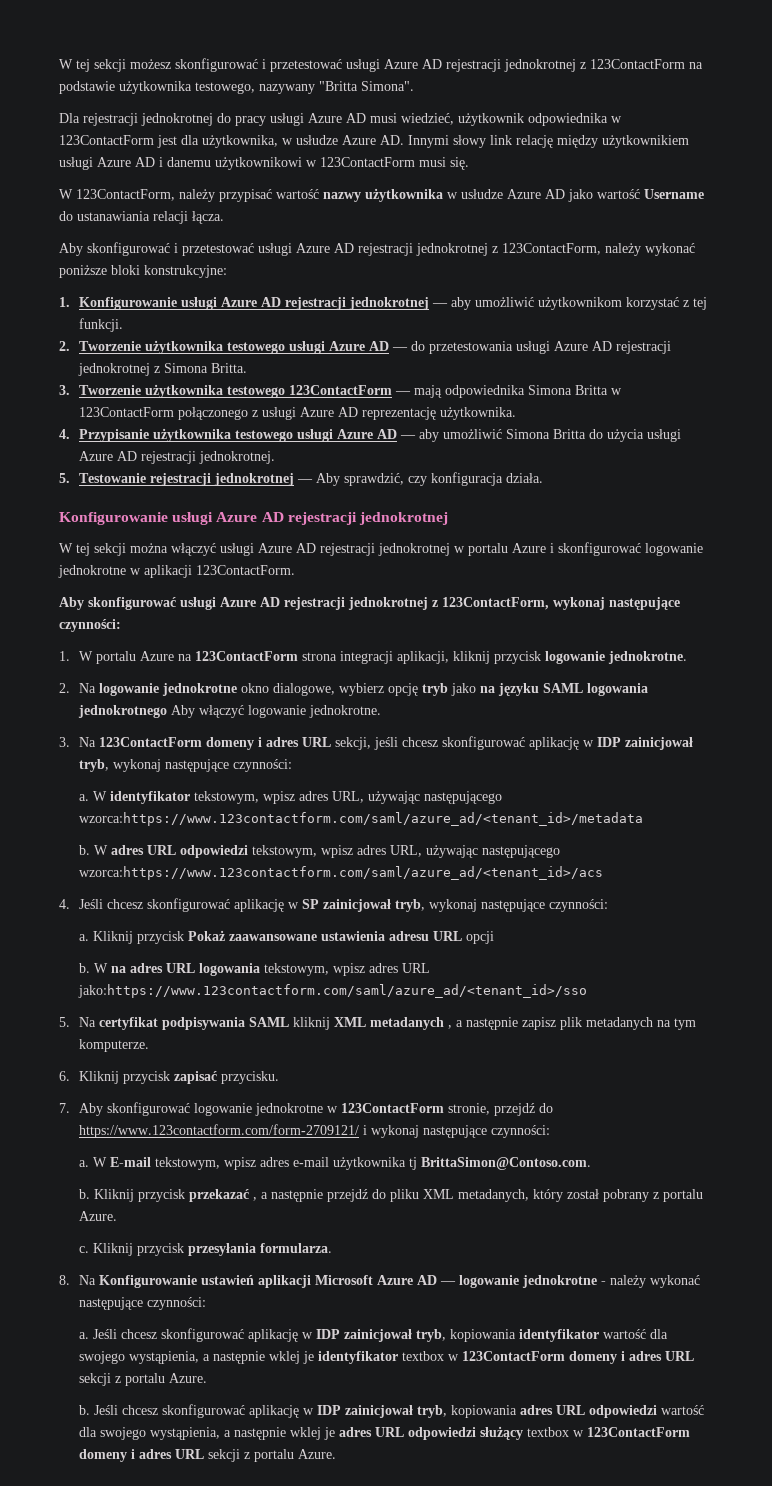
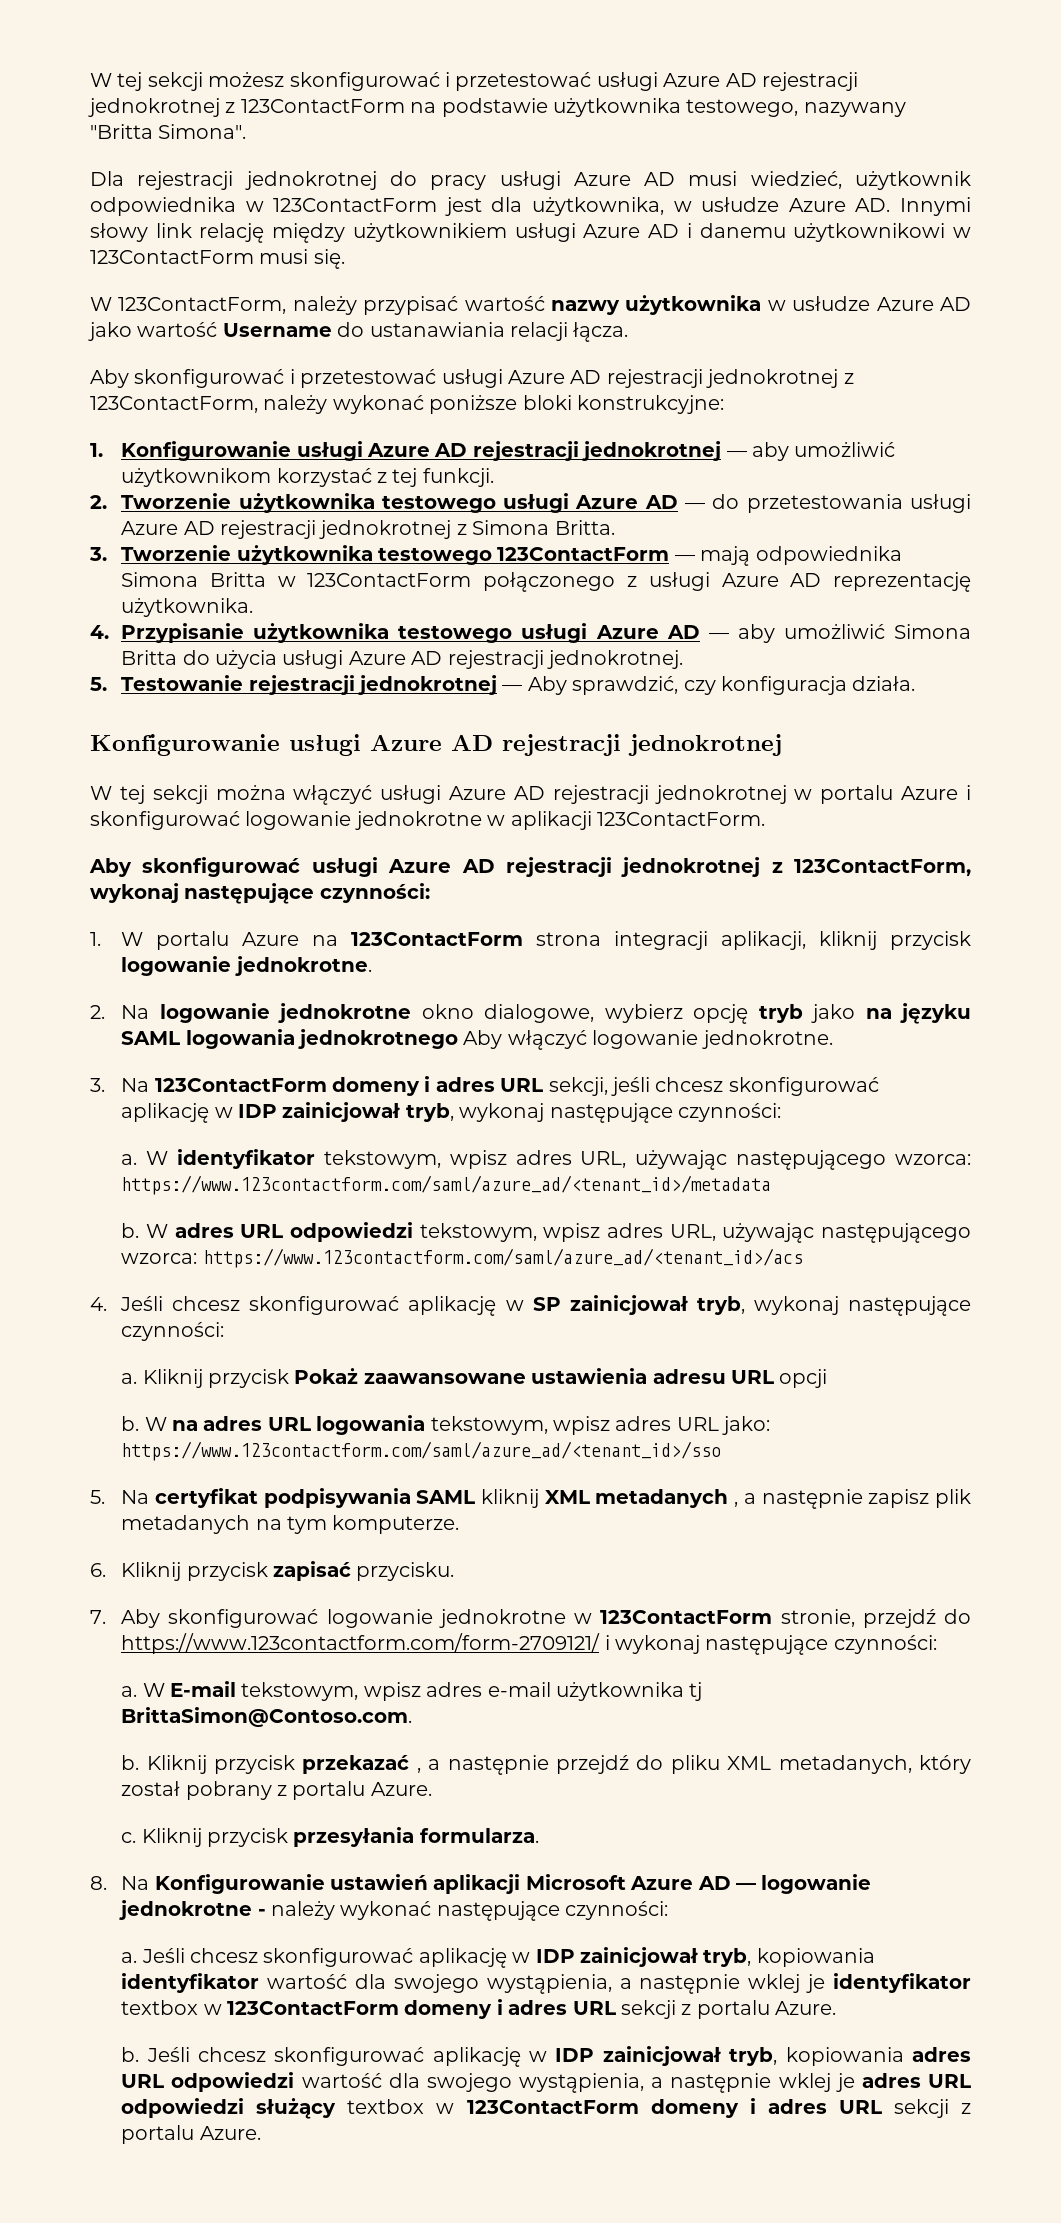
- W identyfikator tekstowym, wpisz adres URL, używając następującego wzorca:https://www.123contactform.com/saml/azure_ad/<tenant_id>/metadata
+ W identyfikator tekstowym, wpisz adres URL, używając następującego wzorca: https://www.123contactform.com/saml/azure_ad/<tenant_id>/metadata
- W adres URL odpowiedzi tekstowym, wpisz adres URL, używając następującego wzorca:https://www.123contactform.com/saml/azure_ad/<tenant_id>/acs
+ W adres URL odpowiedzi tekstowym, wpisz adres URL, używając następującego wzorca: https://www.123contactform.com/saml/azure_ad/<tenant_id>/acs
- W na adres URL logowania tekstowym, wpisz adres URL jako:https://www.123contactform.com/saml/azure_ad/<tenant_id>/sso
+ W na adres URL logowania tekstowym, wpisz adres URL jako: https://www.123contactform.com/saml/azure_ad/<tenant_id>/sso

